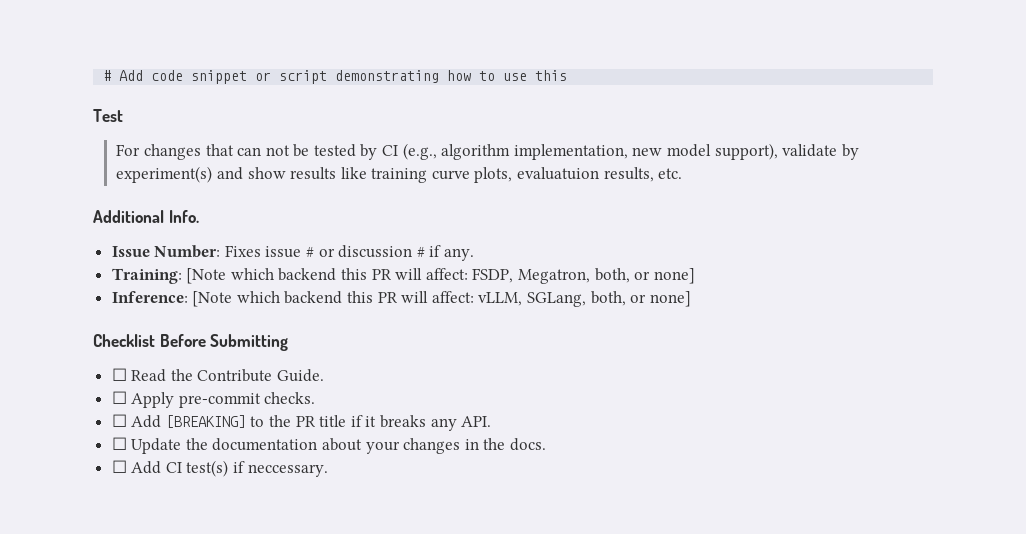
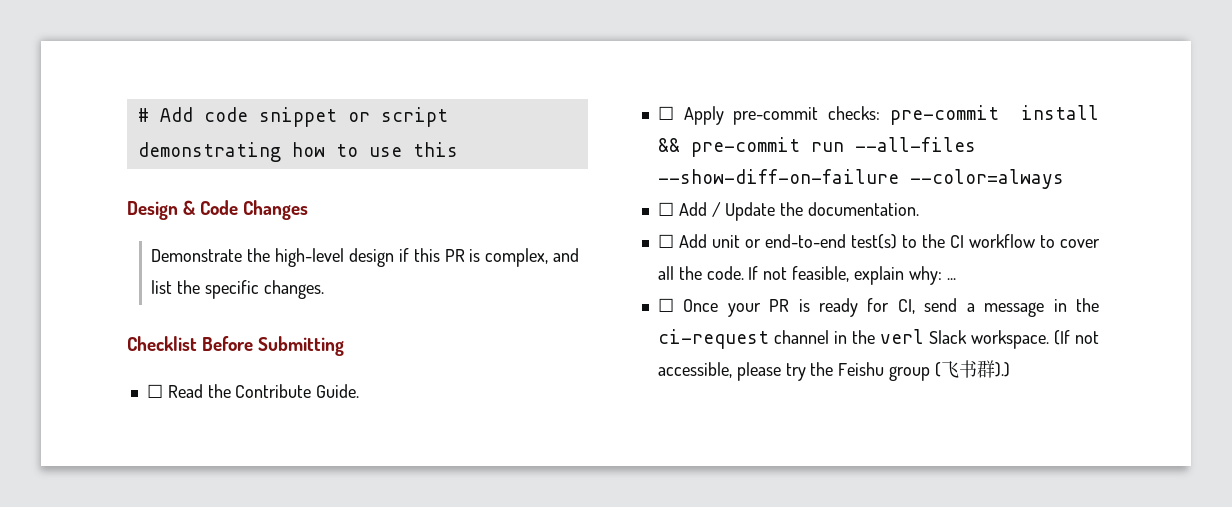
- Test
- For changes that can not be tested by CI (e.g., algorithm implementation, new model support), validate by experiment(s) and show results like training curve plots, evaluatuion results, etc.
- Additional Info.
- Issue Number: Fixes issue # or discussion # if any.
- Training: [Note which backend this PR will affect: FSDP, Megatron, both, or none]
- Inference: [Note which backend this PR will affect: vLLM, SGLang, both, or none]
+ Design & Code Changes
+ Demonstrate the high-level design if this PR is complex, and list the specific changes.
- ☐ Apply pre-commit checks.
- ☐ Add [BREAKING] to the PR title if it breaks any API.
- ☐ Update the documentation about your changes in the docs.
- ☐ Add CI test(s) if neccessary.
+ ☐ Apply pre-commit checks: pre-commit install && pre-commit run --all-files --show-diff-on-failure --color=always
+ ☐ Add / Update the documentation.
+ ☐ Add unit or end-to-end test(s) to the CI workflow to cover all the code. If not feasible, explain why: ...
+ ☐ Once your PR is ready for CI, send a message in the ci-request channel in the verl Slack workspace. (If not accessible, please try the Feishu group (飞书群).)

